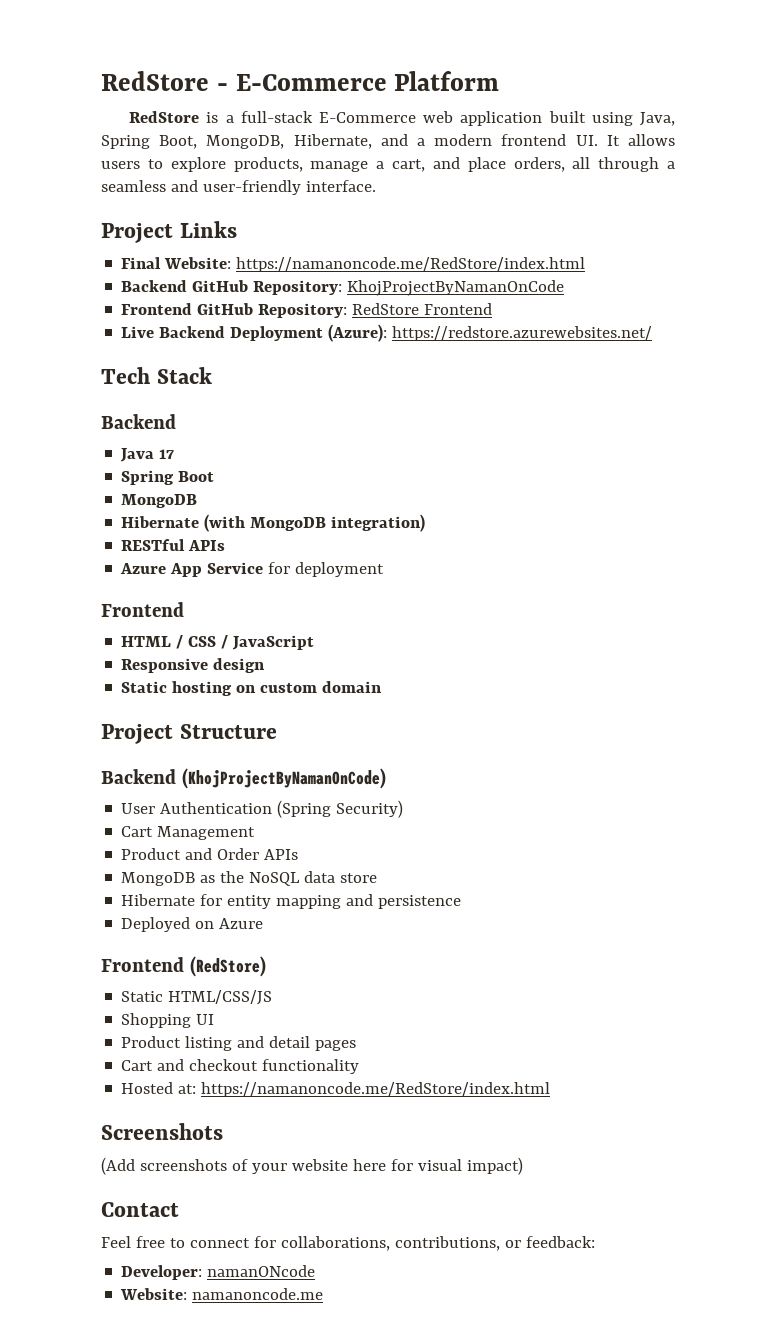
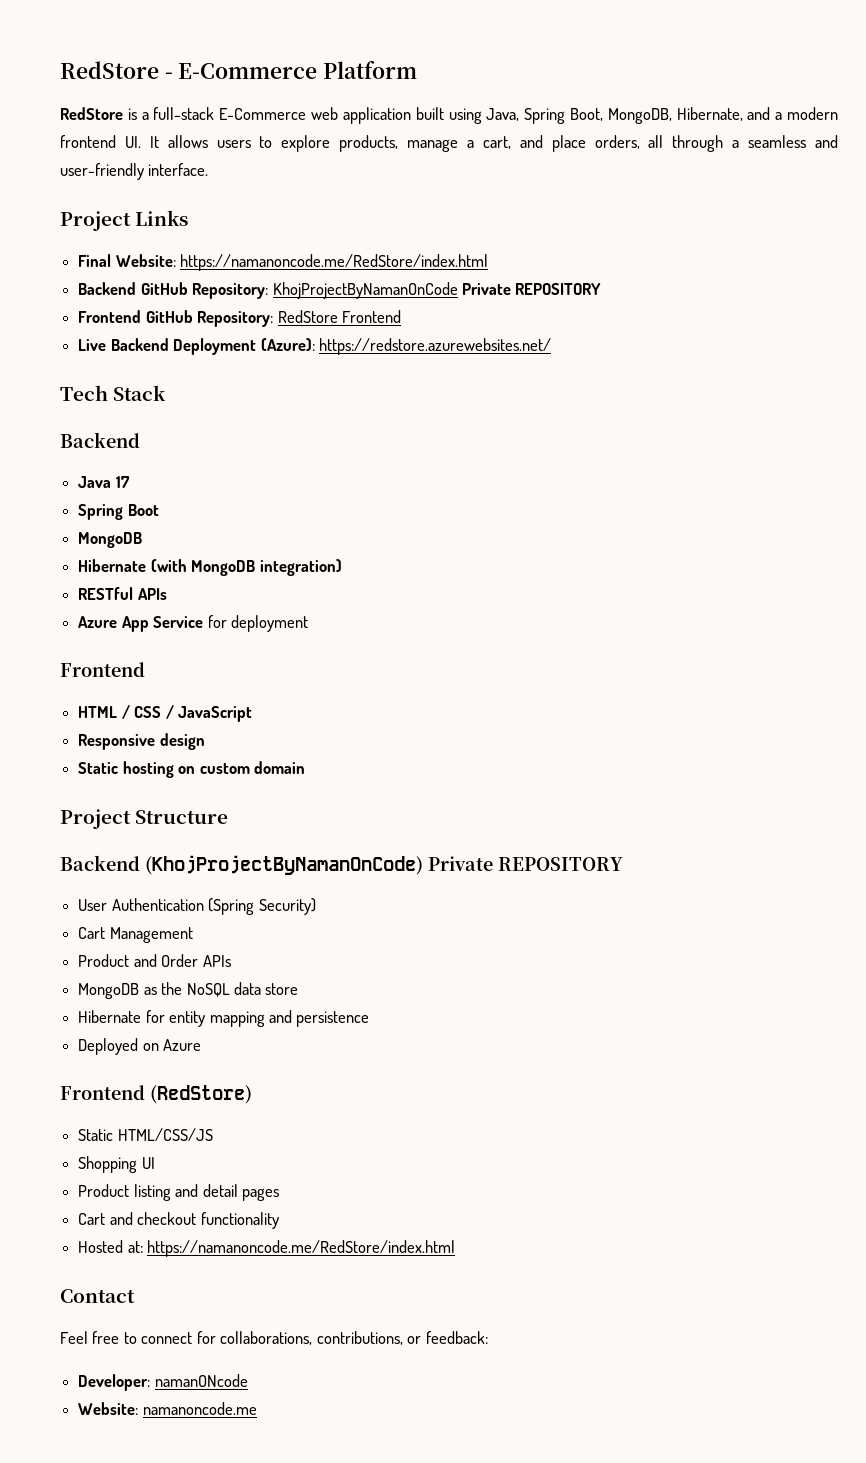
- Backend GitHub Repository: KhojProjectByNamanOnCode
+ Backend GitHub Repository: KhojProjectByNamanOnCode Private REPOSITORY
- Backend (KhojProjectByNamanOnCode)
+ Backend (KhojProjectByNamanOnCode) Private REPOSITORY
- Screenshots
- (Add screenshots of your website here for visual impact)

